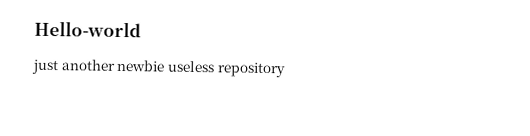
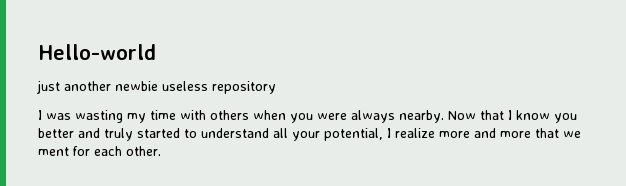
+ I was wasting my time with others when you were always nearby. Now that I know you better and truly started to understand all your potential, I realize more and more that we ment for each other.

